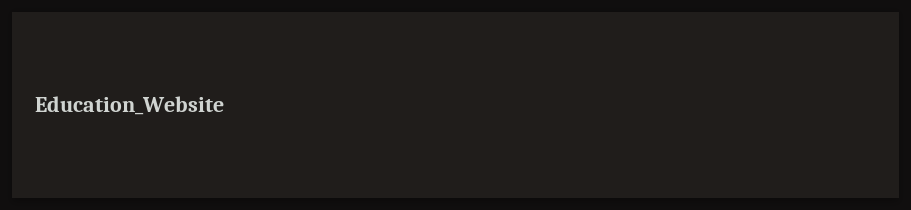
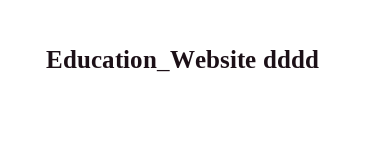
- Education_Website
+ Education_Website dddd

